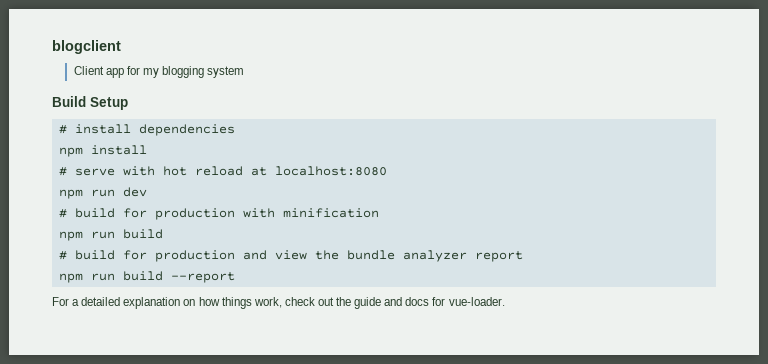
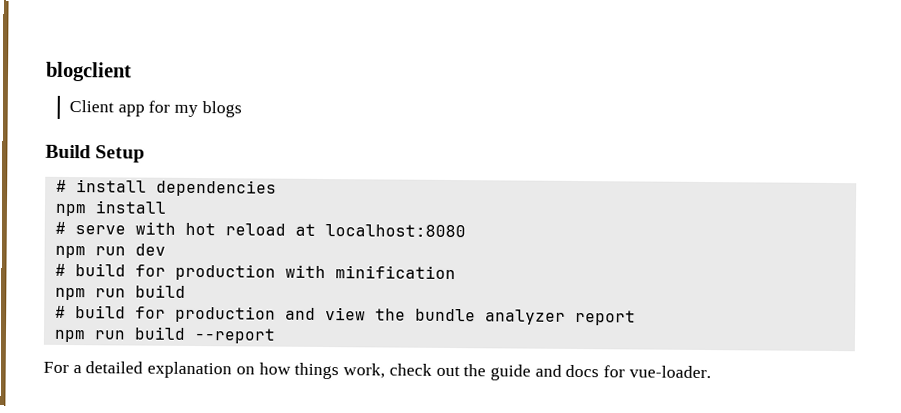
- Client app for my blogging system
+ Client app for my blogs

